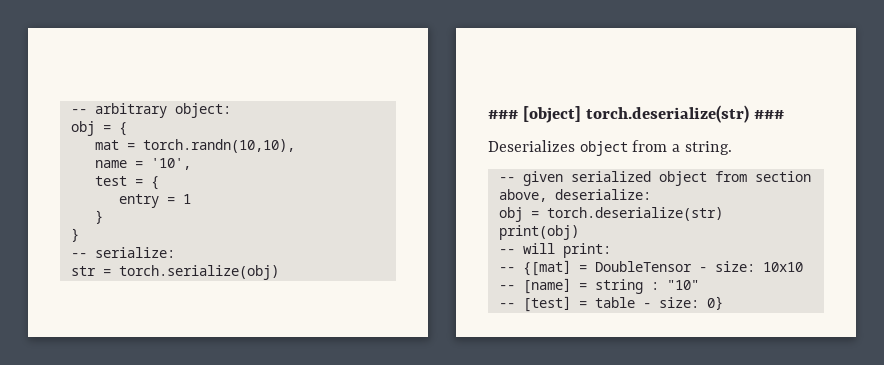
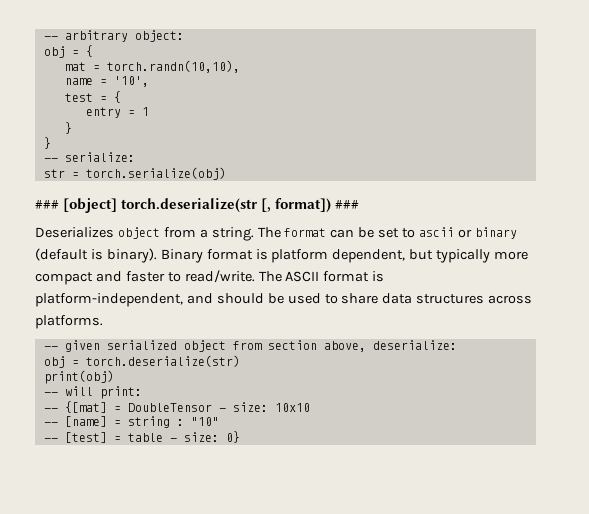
- ### [object] torch.deserialize(str) ###
+ ### [object] torch.deserialize(str [, format]) ###
+ The format can be set to ascii or binary (default is binary). Binary format is platform dependent, but typically more compact and faster to read/write. The ASCII format is platform-independent, and should be used to share data structures across platforms.

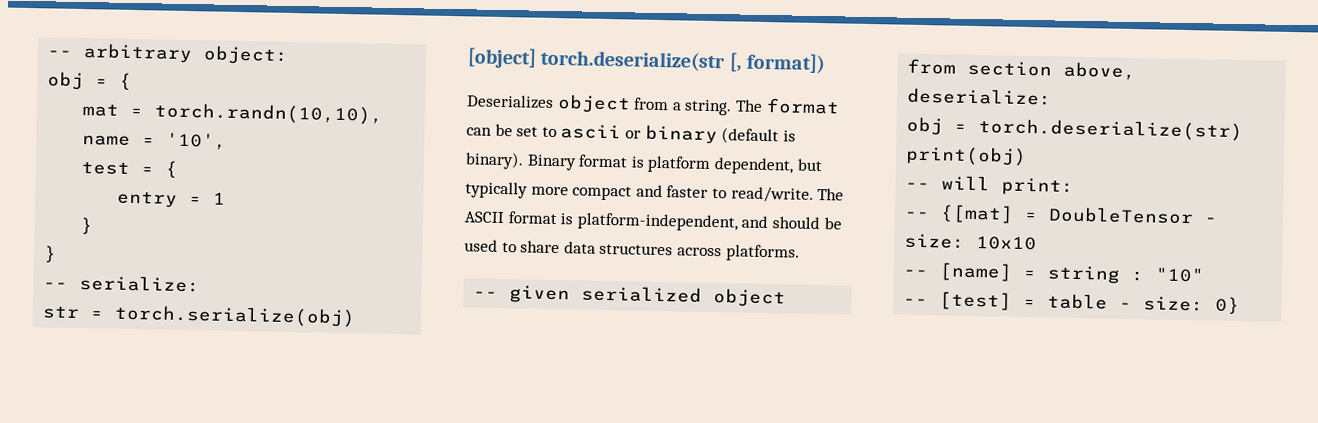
- ### [object] torch.deserialize(str [, format]) ###
+ [object] torch.deserialize(str [, format])

